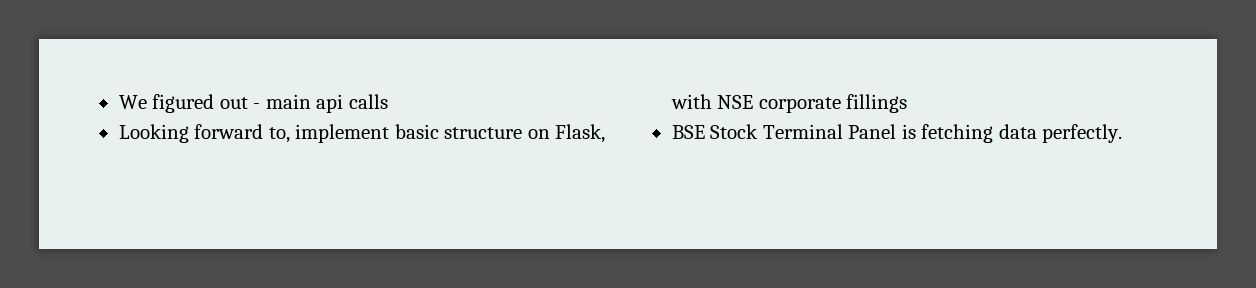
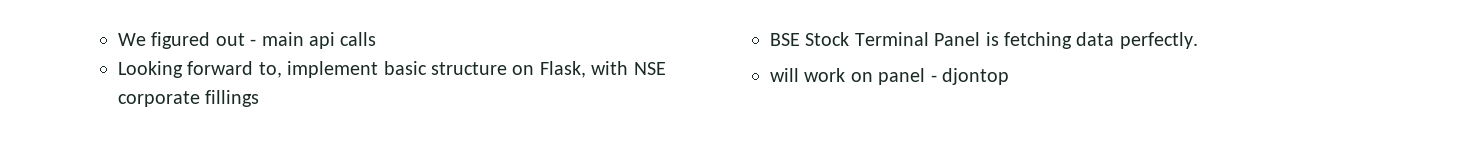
+ will work on panel - djontop

